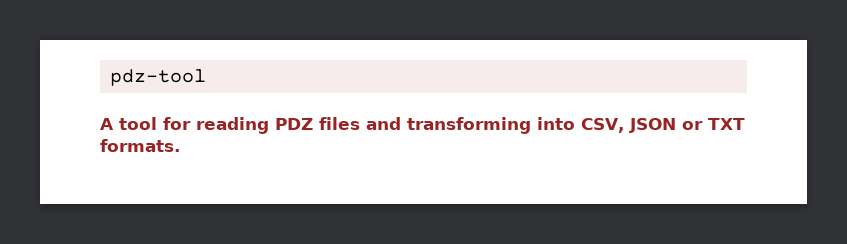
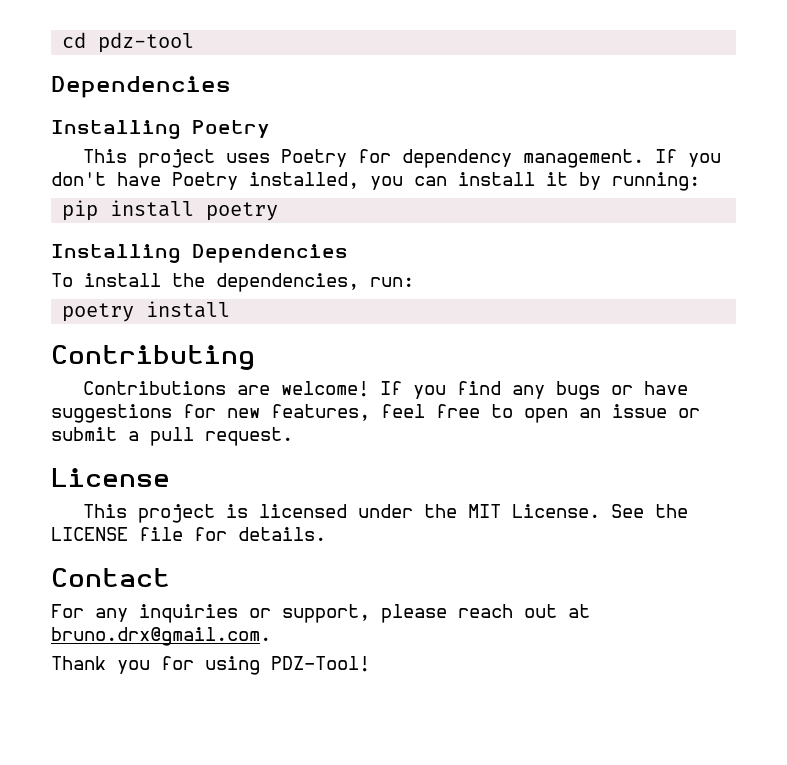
- pdz-tool
- A tool for reading PDZ files and transforming into CSV, JSON or TXT formats.
+ cd pdz-tool
+ Dependencies
+ Installing Poetry
+ This project uses Poetry for dependency management. If you don't have Poetry installed, you can install it by running:
+ pip install poetry
+ Installing Dependencies
+ To install the dependencies, run:
+ poetry install
+ Contributing
+ Contributions are welcome! If you find any bugs or have suggestions for new features, feel free to open an issue or submit a pull request.
+ License
+ This project is licensed under the MIT License. See the LICENSE file for details.
+ Contact
+ For any inquiries or support, please reach out at bruno.drx@gmail.com.
+ Thank you for using PDZ-Tool!

